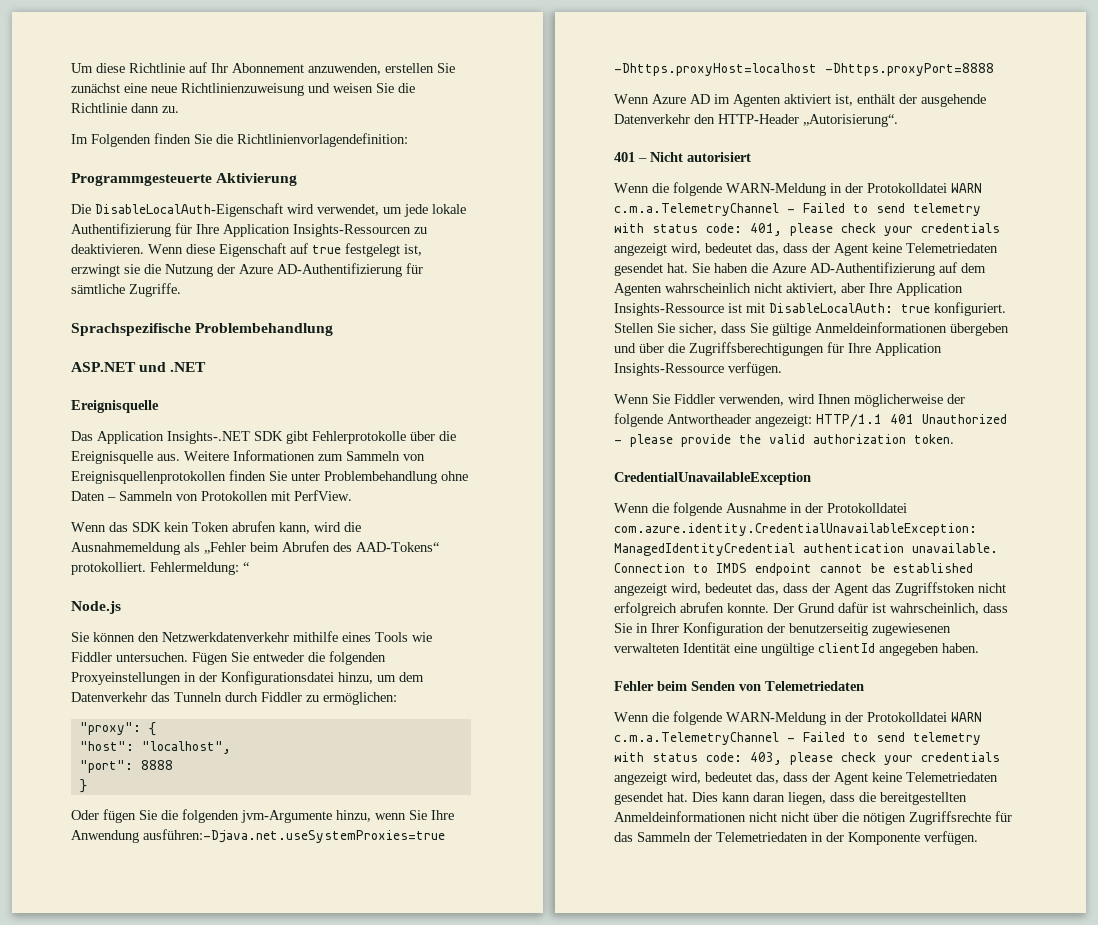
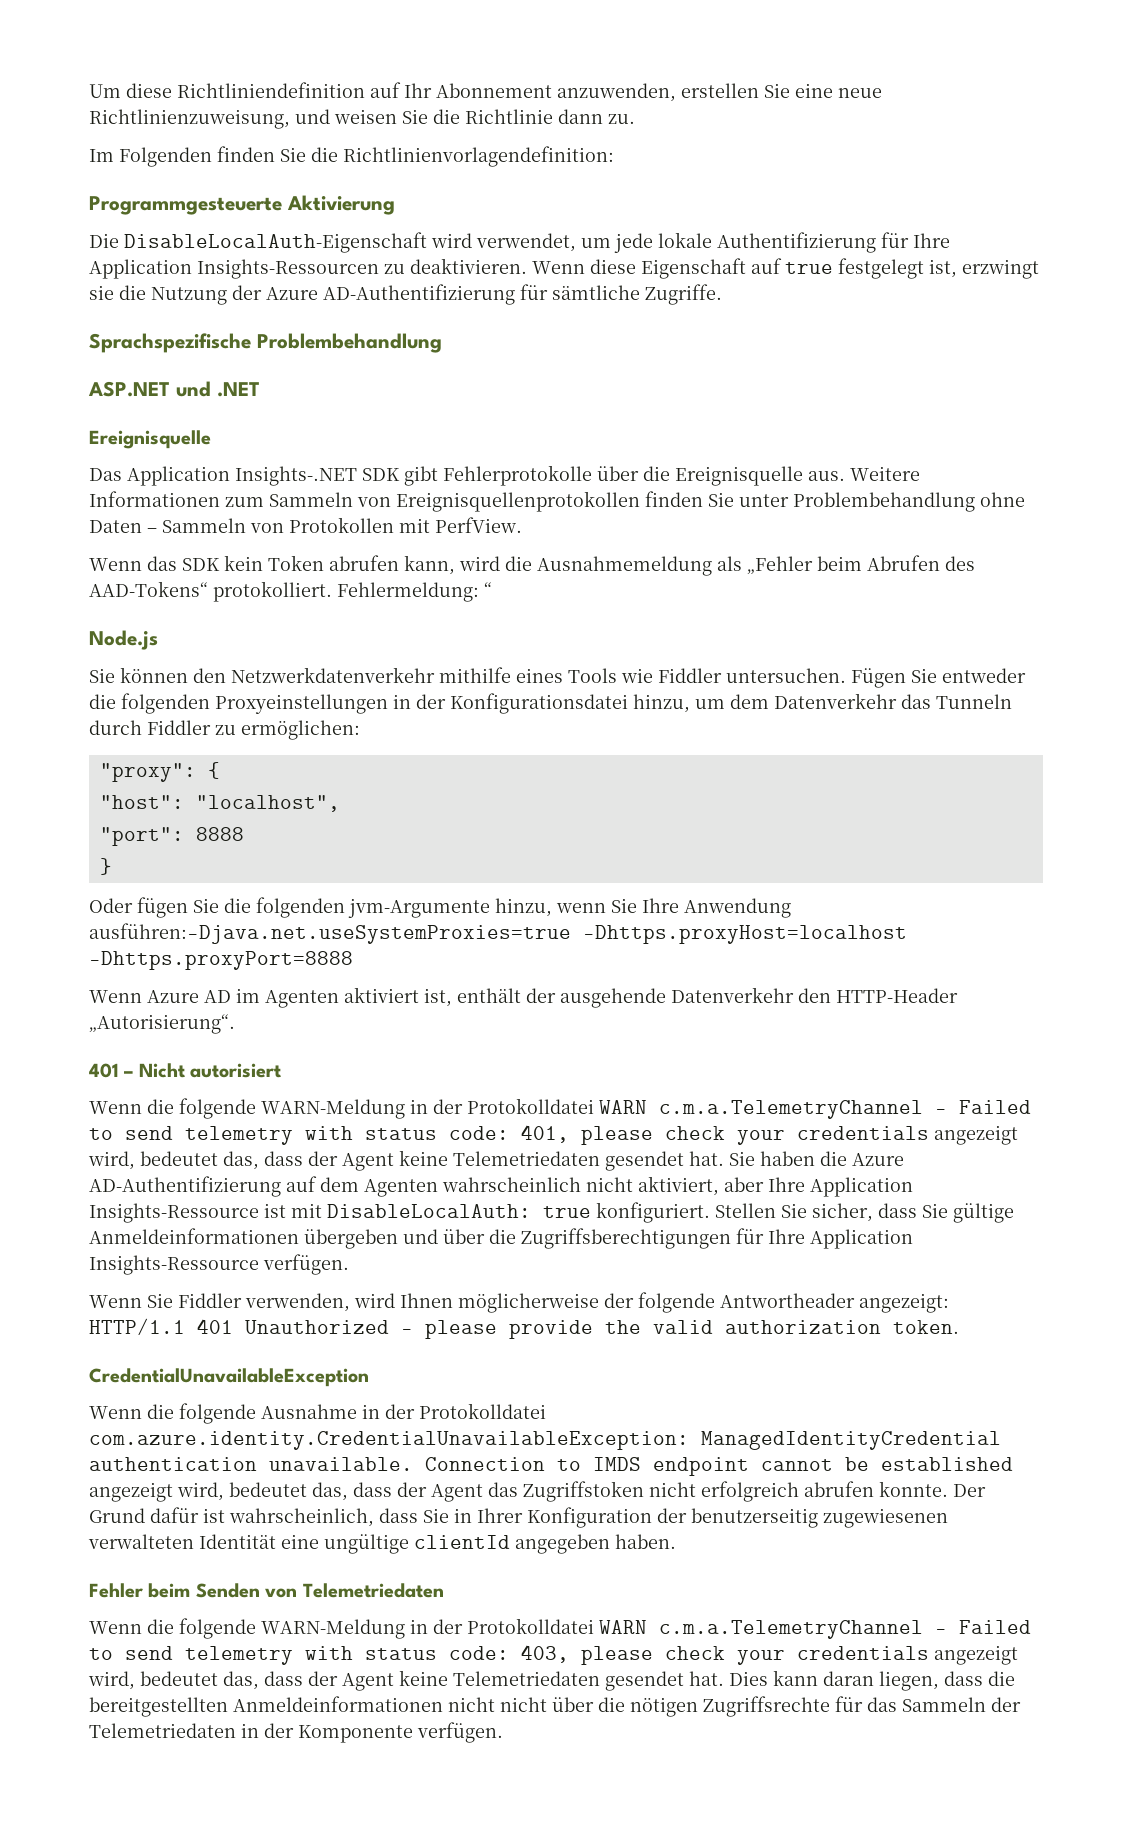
- Um diese Richtlinie auf Ihr Abonnement anzuwenden, erstellen Sie zunächst eine neue Richtlinienzuweisung und weisen Sie die Richtlinie dann zu.
+ Um diese Richtliniendefinition auf Ihr Abonnement anzuwenden, erstellen Sie eine neue Richtlinienzuweisung, und weisen Sie die Richtlinie dann zu.

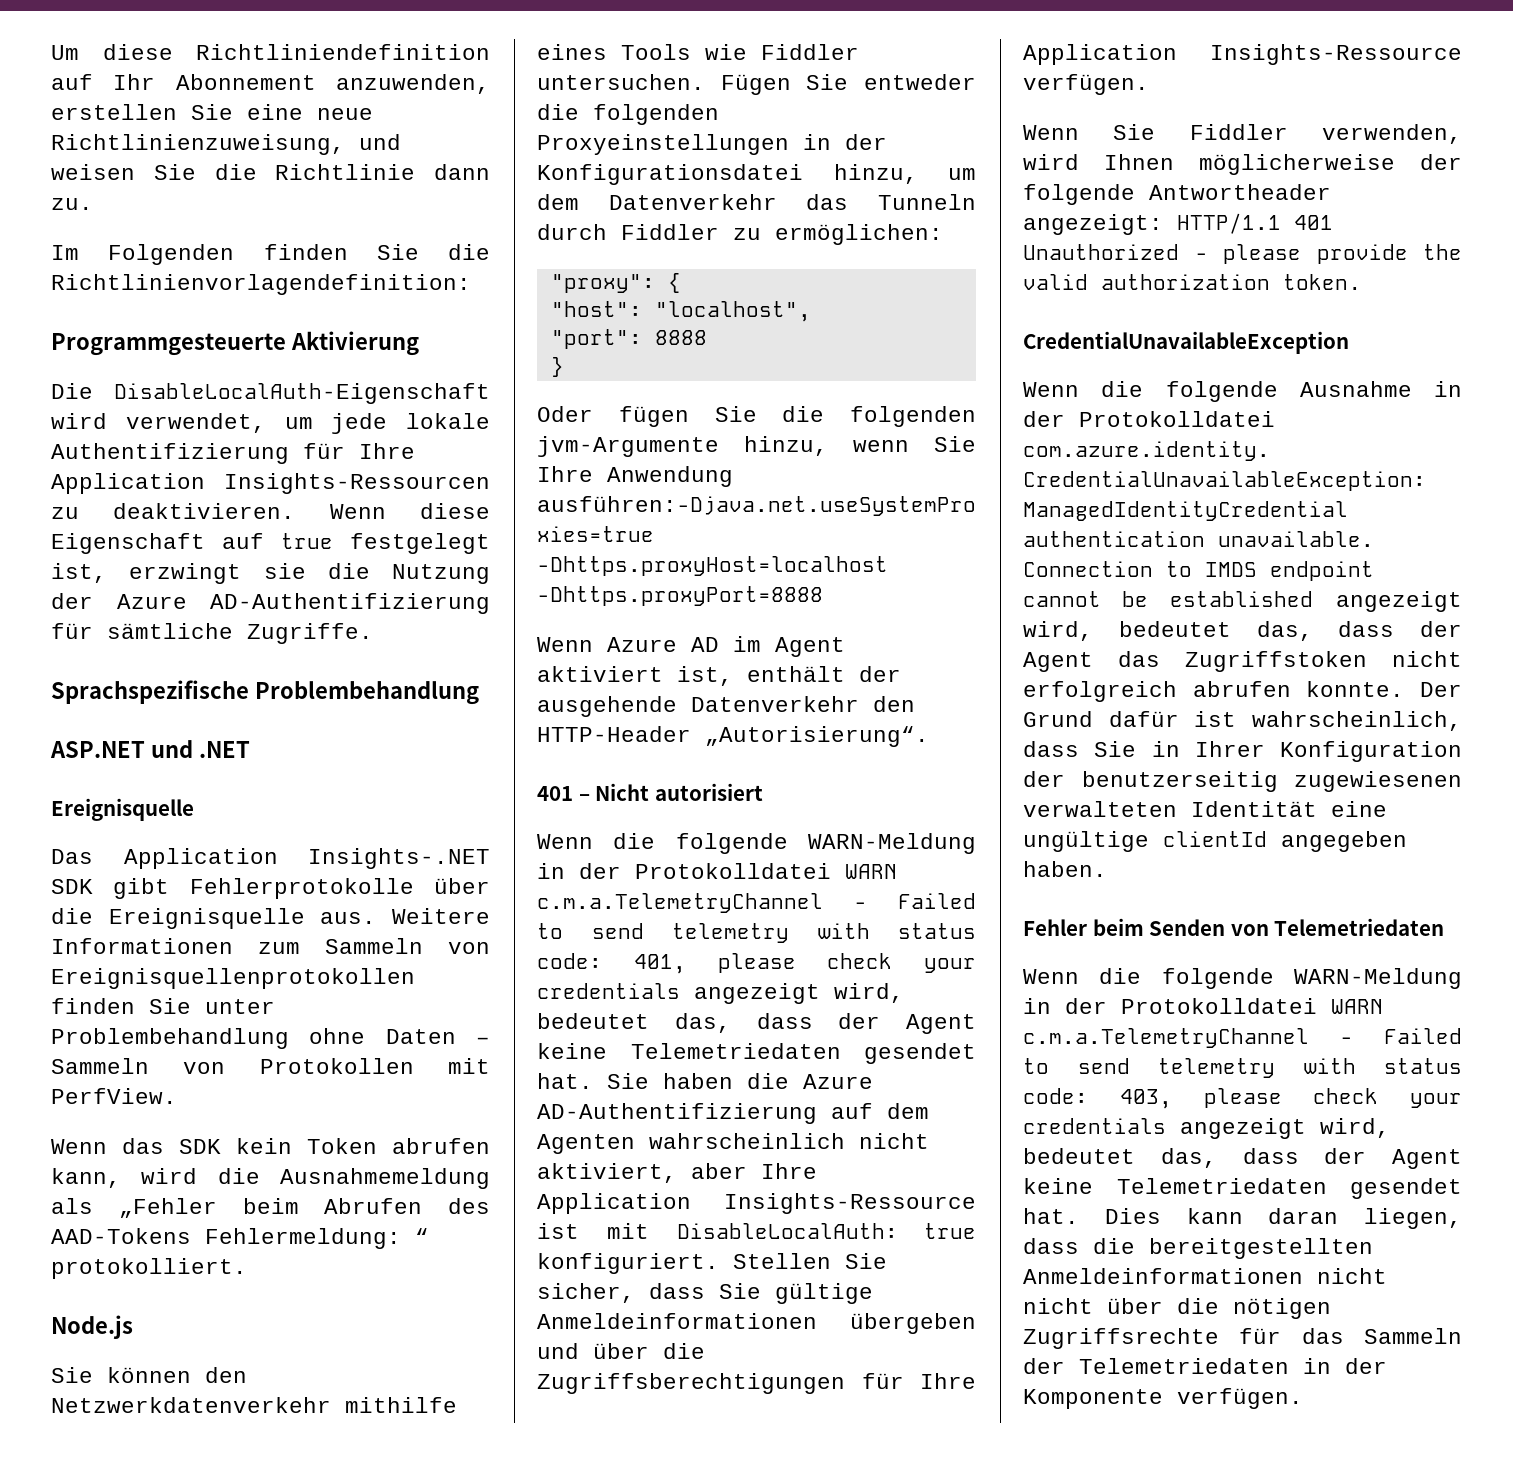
- Wenn das SDK kein Token abrufen kann, wird die Ausnahmemeldung als „Fehler beim Abrufen des AAD-Tokens“ protokolliert. Fehlermeldung: “
+ Wenn das SDK kein Token abrufen kann, wird die Ausnahmemeldung als „Fehler beim Abrufen des AAD-Tokens Fehlermeldung: “ protokolliert.
- Wenn Azure AD im Agenten aktiviert ist, enthält der ausgehende Datenverkehr den HTTP-Header „Autorisierung“.
+ Wenn Azure AD im Agent aktiviert ist, enthält der ausgehende Datenverkehr den HTTP-Header „Autorisierung“.

